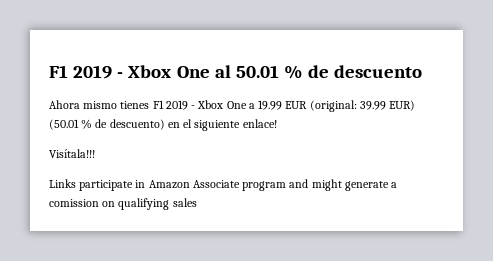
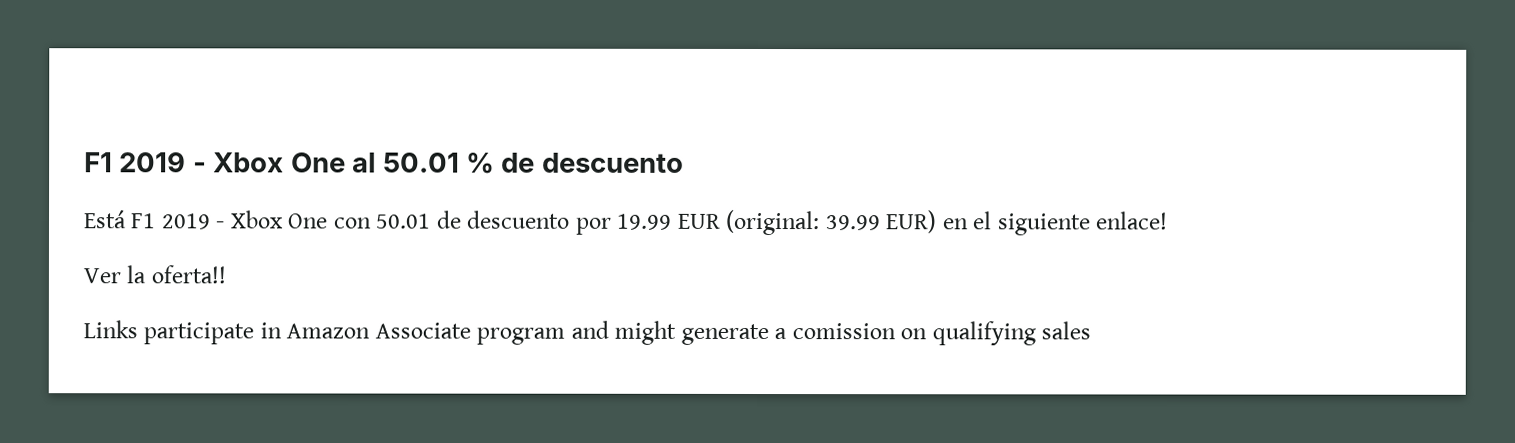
- Ahora mismo tienes F1 2019 - Xbox One a 19.99 EUR (original: 39.99 EUR) (50.01 % de descuento) en el siguiente enlace!
+ Está F1 2019 - Xbox One con 50.01 de descuento por 19.99 EUR (original: 39.99 EUR) en el siguiente enlace!
- Visítala!!!
+ Ver la oferta!!

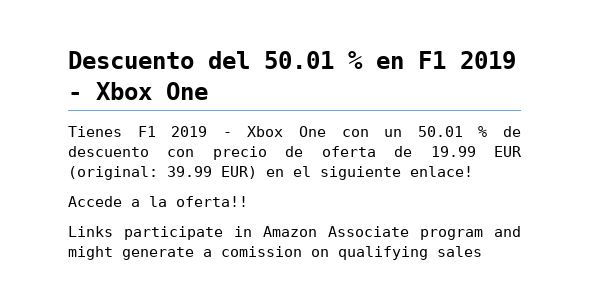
- F1 2019 - Xbox One al 50.01 % de descuento
- Está F1 2019 - Xbox One con 50.01 de descuento por 19.99 EUR (original: 39.99 EUR) en el siguiente enlace!
+ Descuento del 50.01 % en F1 2019 - Xbox One
+ Tienes F1 2019 - Xbox One con un 50.01 % de descuento con precio de oferta de 19.99 EUR (original: 39.99 EUR) en el siguiente enlace!
- Ver la oferta!!
+ Accede a la oferta!!

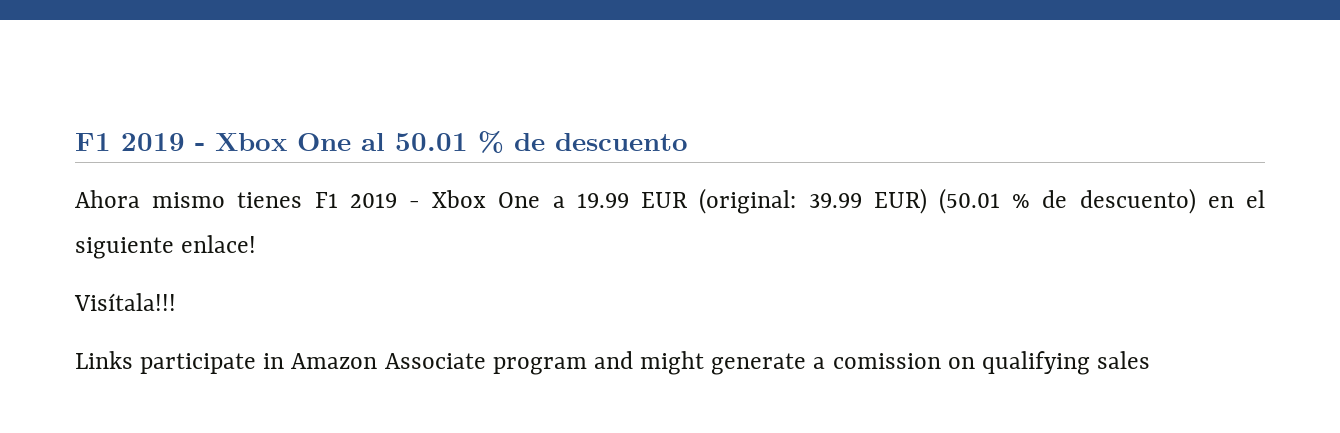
- Descuento del 50.01 % en F1 2019 - Xbox One
- Tienes F1 2019 - Xbox One con un 50.01 % de descuento con precio de oferta de 19.99 EUR (original: 39.99 EUR) en el siguiente enlace!
+ F1 2019 - Xbox One al 50.01 % de descuento
+ Ahora mismo tienes F1 2019 - Xbox One a 19.99 EUR (original: 39.99 EUR) (50.01 % de descuento) en el siguiente enlace!
- Accede a la oferta!!
+ Visítala!!!

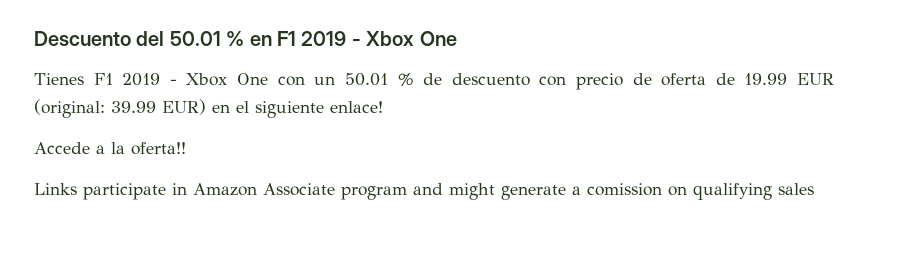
- F1 2019 - Xbox One al 50.01 % de descuento
- Ahora mismo tienes F1 2019 - Xbox One a 19.99 EUR (original: 39.99 EUR) (50.01 % de descuento) en el siguiente enlace!
+ Descuento del 50.01 % en F1 2019 - Xbox One
+ Tienes F1 2019 - Xbox One con un 50.01 % de descuento con precio de oferta de 19.99 EUR (original: 39.99 EUR) en el siguiente enlace!
- Visítala!!!
+ Accede a la oferta!!

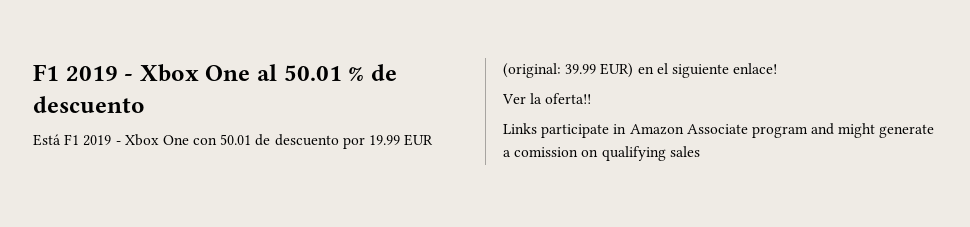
- Descuento del 50.01 % en F1 2019 - Xbox One
- Tienes F1 2019 - Xbox One con un 50.01 % de descuento con precio de oferta de 19.99 EUR (original: 39.99 EUR) en el siguiente enlace!
+ F1 2019 - Xbox One al 50.01 % de descuento
+ Está F1 2019 - Xbox One con 50.01 de descuento por 19.99 EUR (original: 39.99 EUR) en el siguiente enlace!
- Accede a la oferta!!
+ Ver la oferta!!

